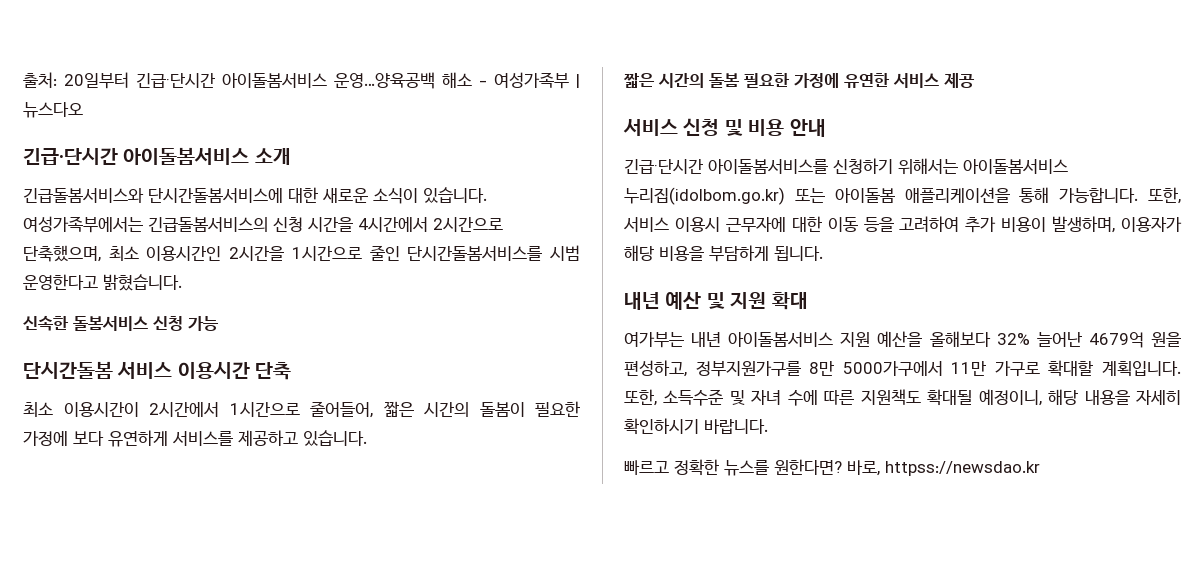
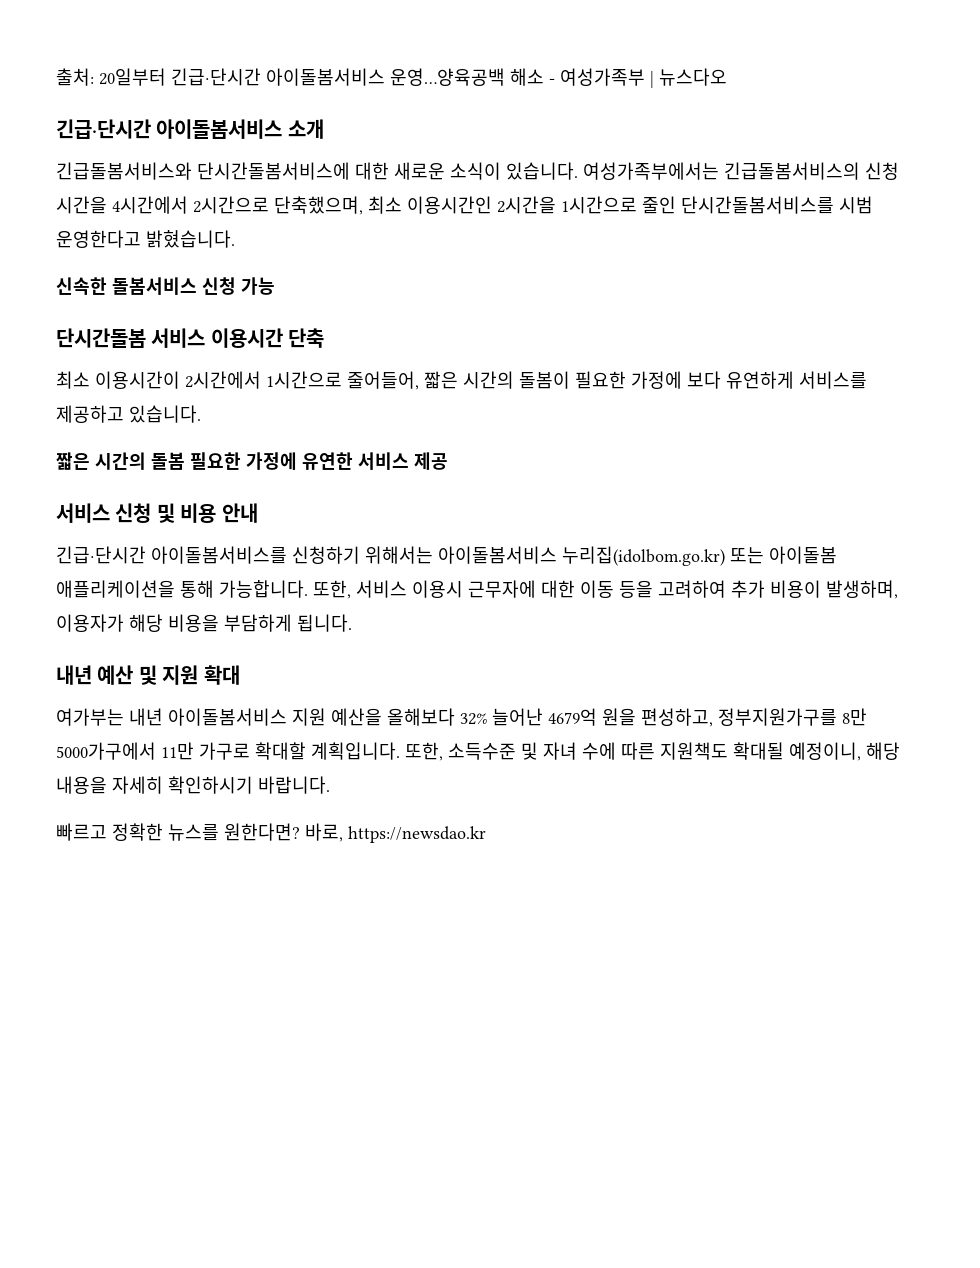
- 바로, httpss://newsdao.kr
+ 바로, https://newsdao.kr

